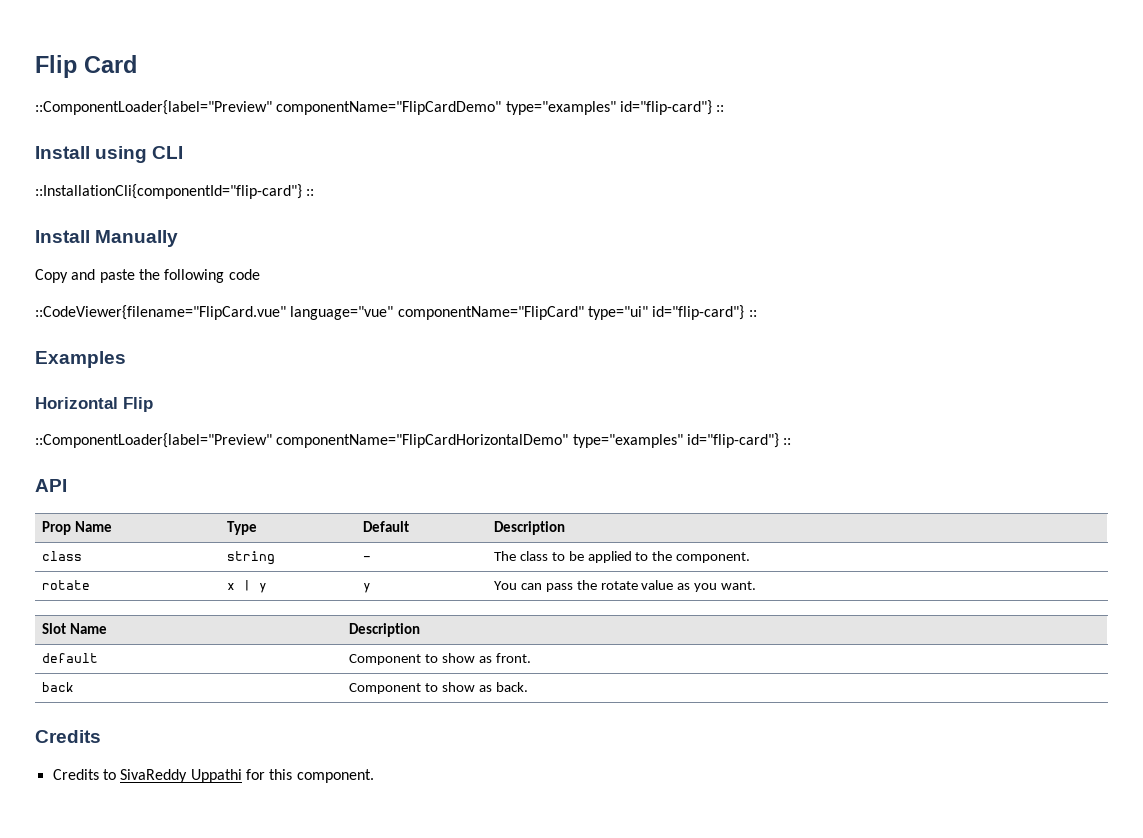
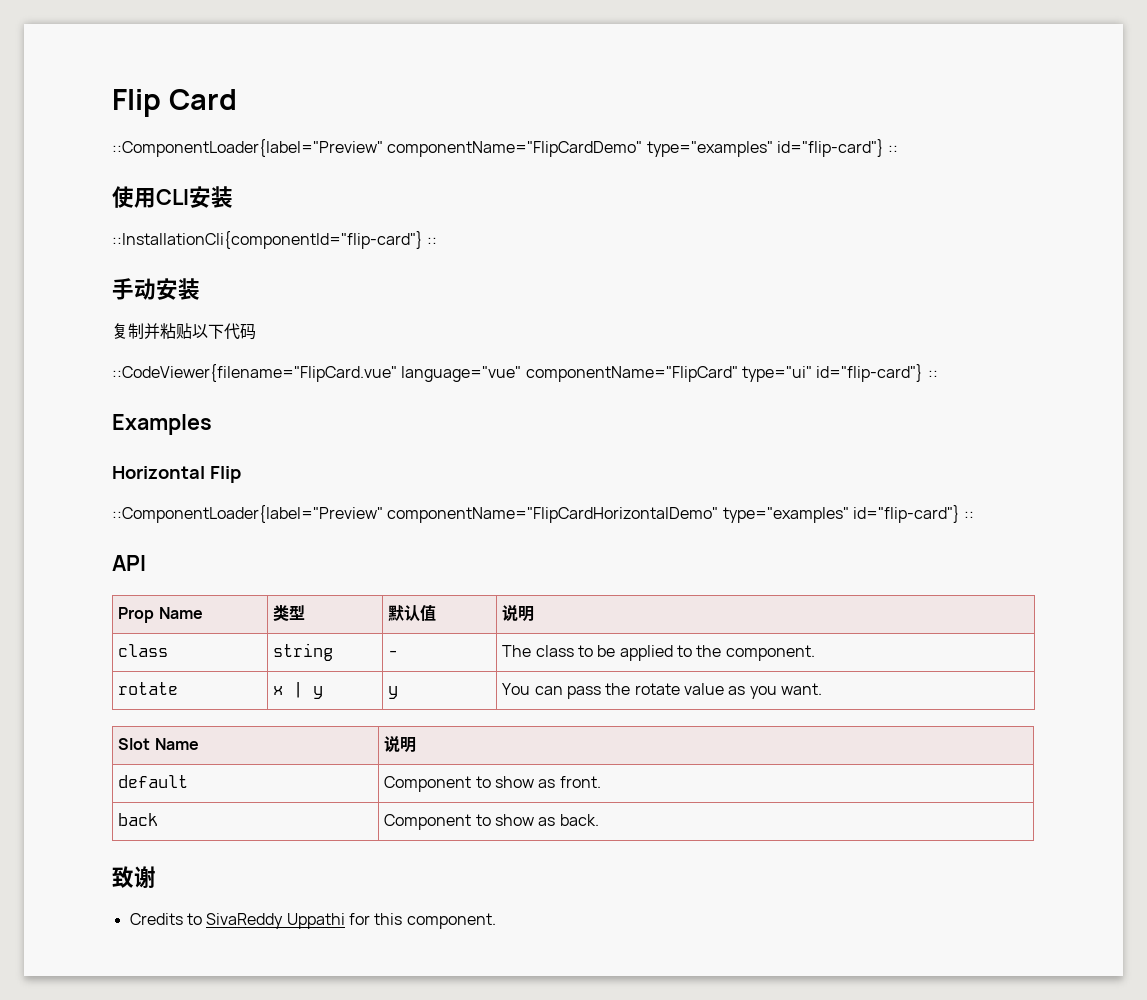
- Install using CLI
+ 使用CLI安装
- Install Manually
- Copy and paste the following code
+ 手动安装
+ 复制并粘贴以下代码
- Prop Name | Type | Default | Description
+ Prop Name | 类型 | 默认值 | 说明
- Slot Name | Description
+ Slot Name | 说明
  back | Component to show as back.
- Credits
+ 致谢

